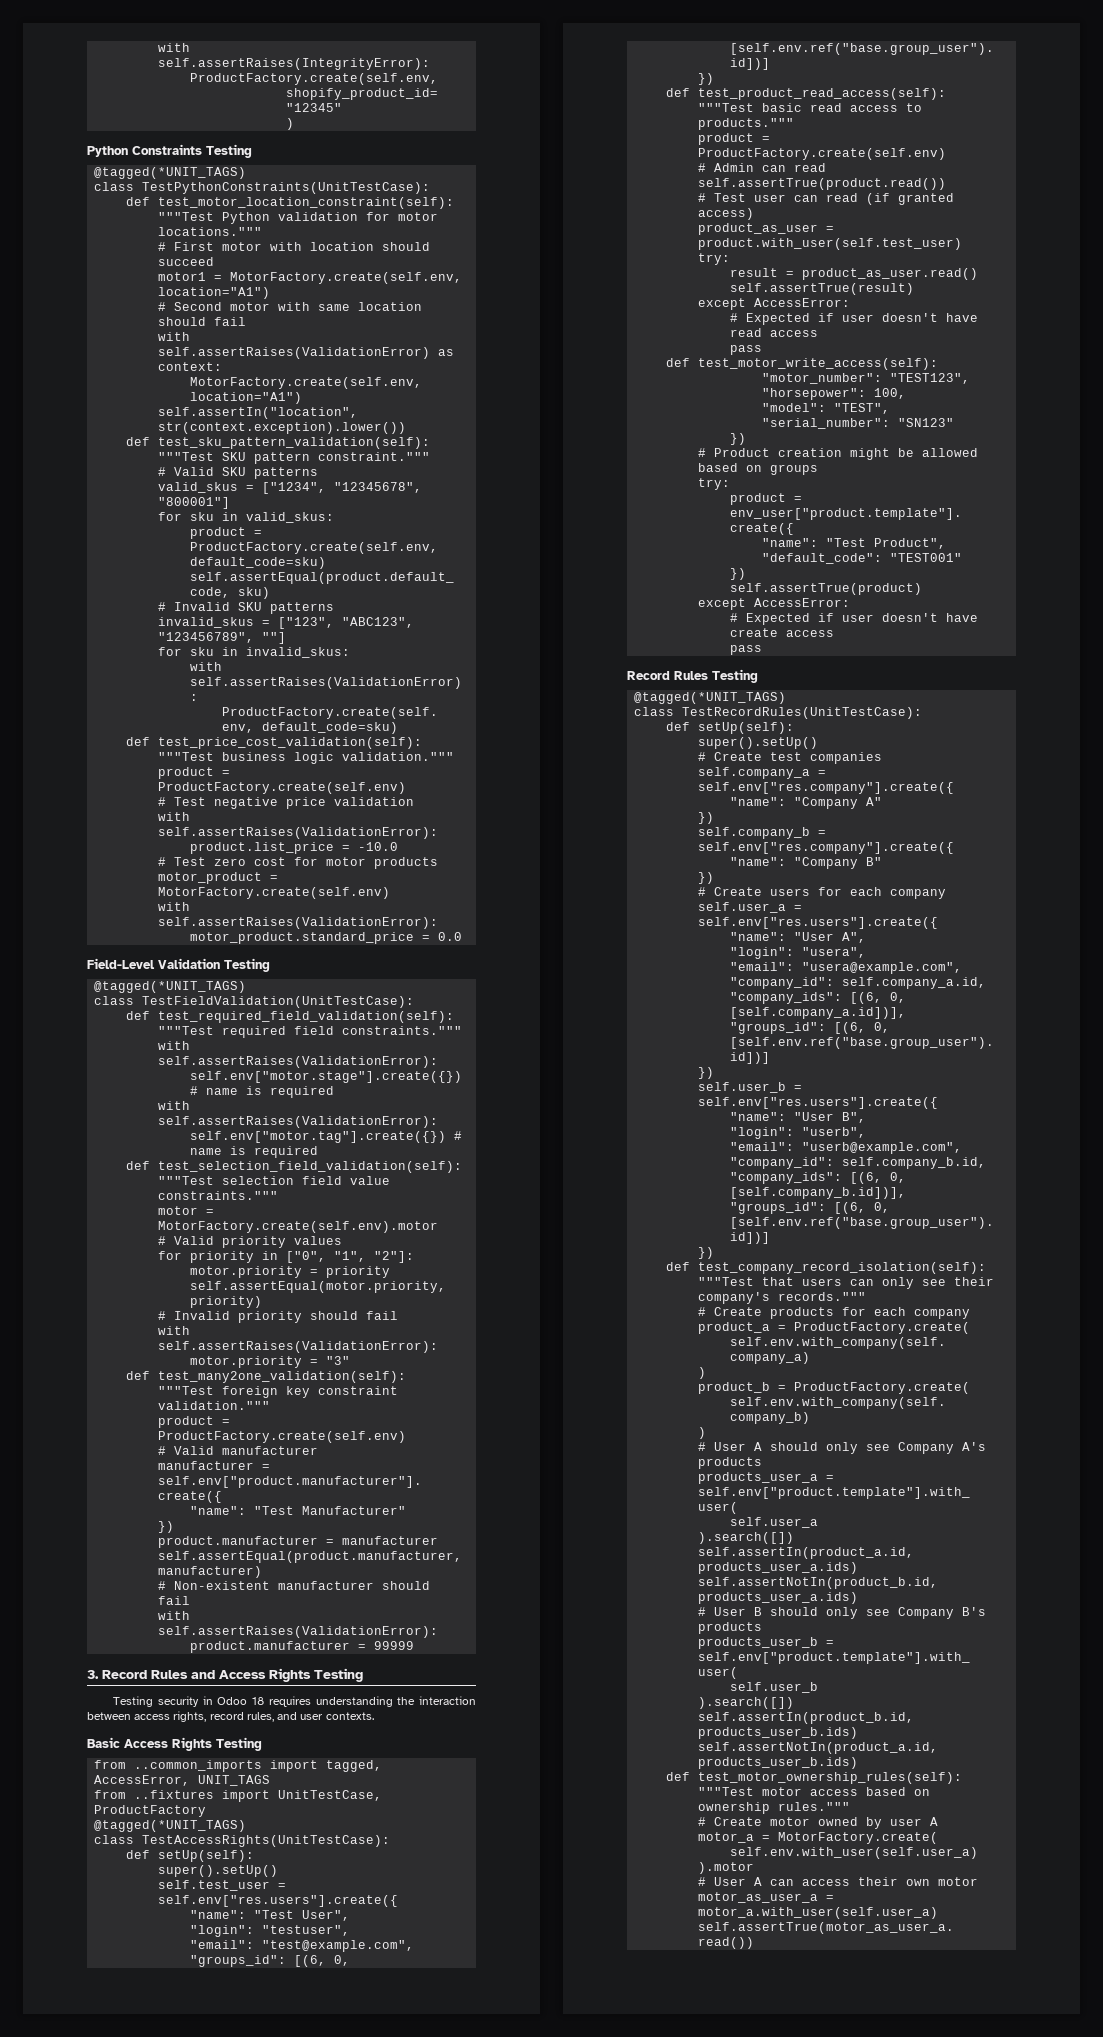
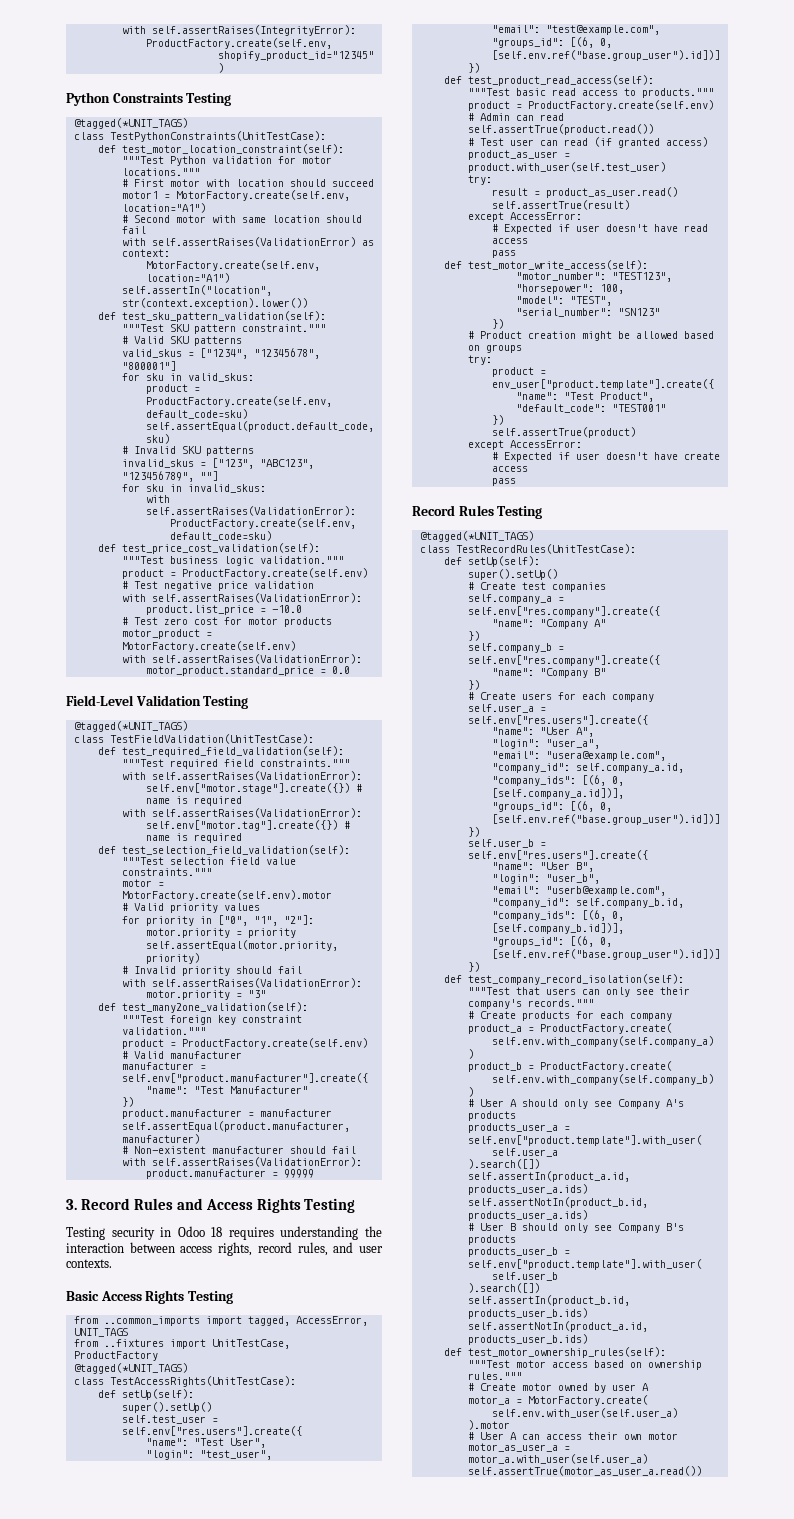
- "login": "testuser",
+ "login": "test_user",
- "login": "usera",
+ "login": "user_a",
- "login": "userb",
+ "login": "user_b",

